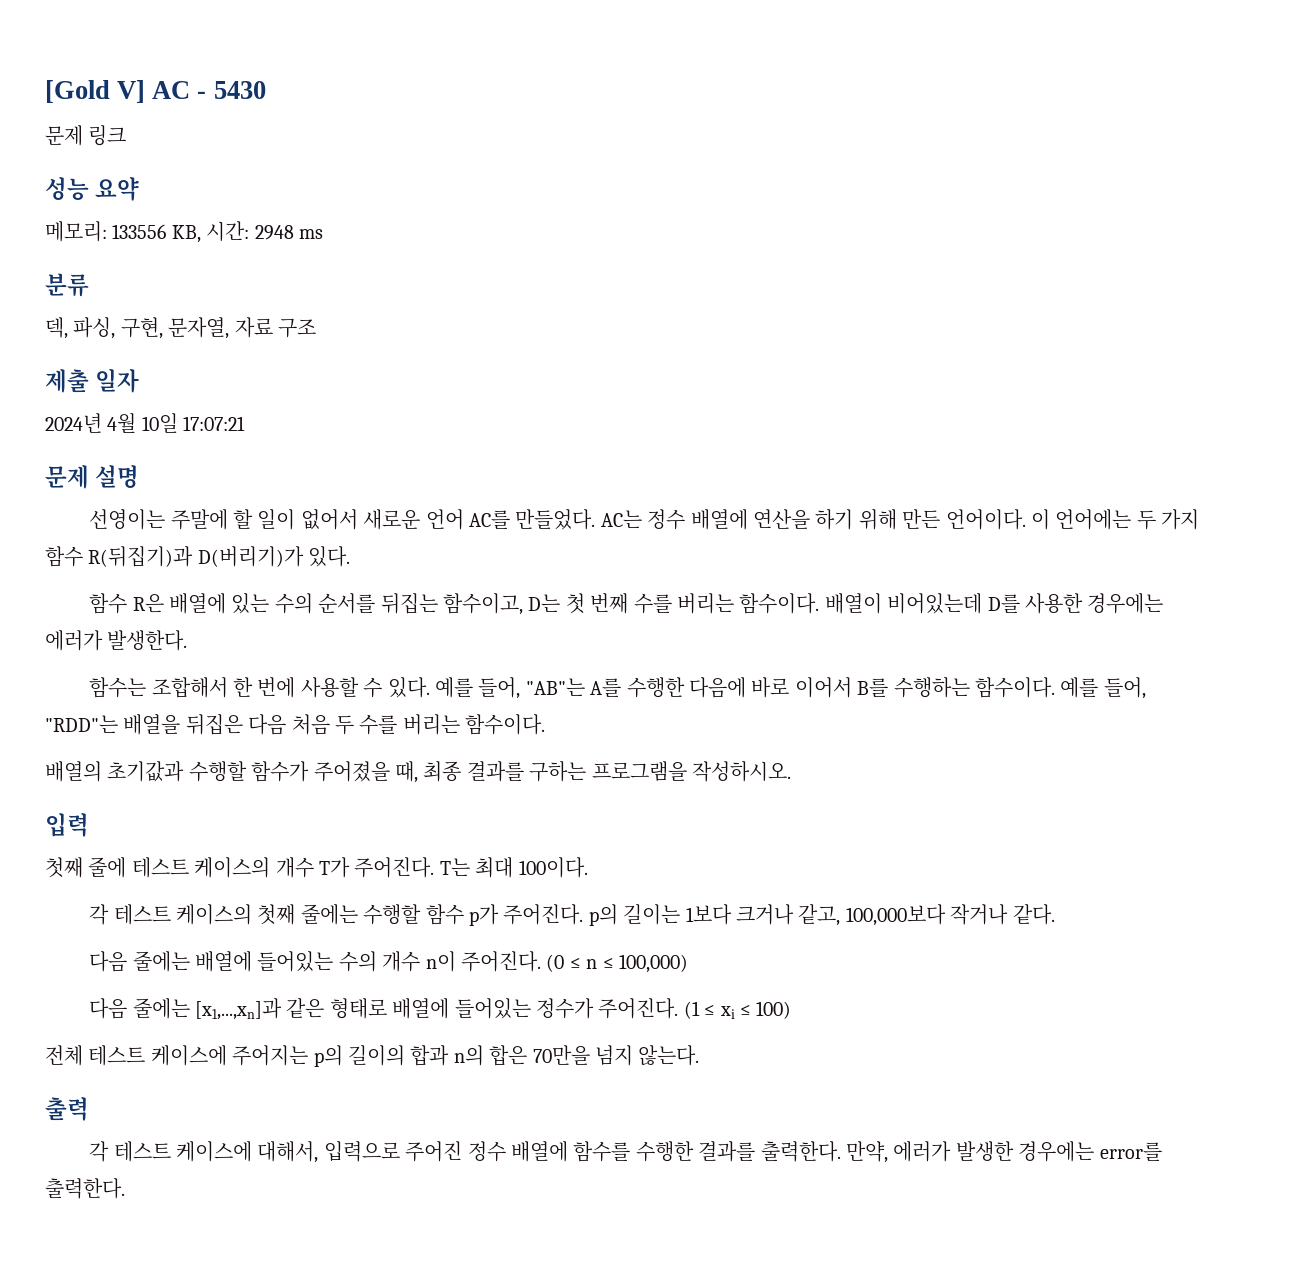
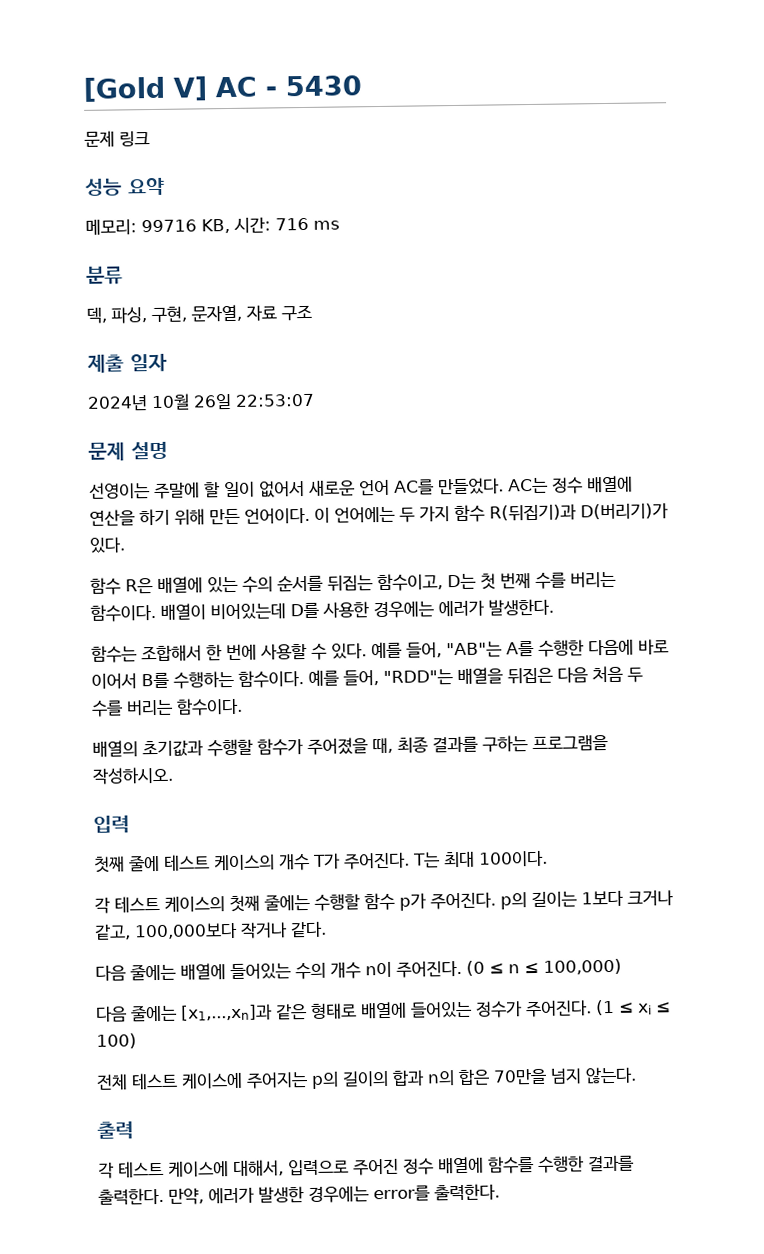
- 메모리: 133556 KB, 시간: 2948 ms
+ 메모리: 99716 KB, 시간: 716 ms
- 2024년 4월 10일 17:07:21
+ 2024년 10월 26일 22:53:07

